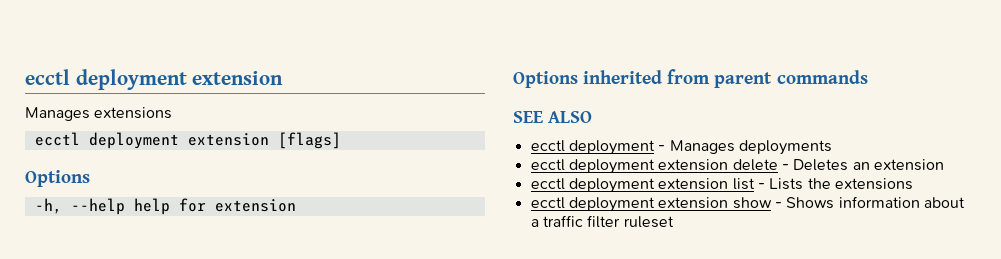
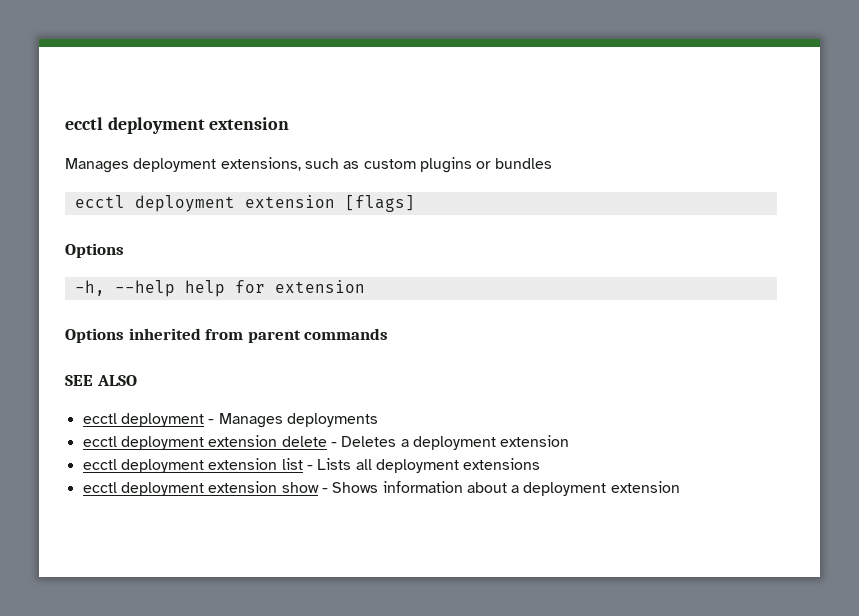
- Manages extensions
+ Manages deployment extensions, such as custom plugins or bundles
- ecctl deployment extension delete - Deletes an extension
+ ecctl deployment extension delete - Deletes a deployment extension
- ecctl deployment extension list - Lists the extensions
+ ecctl deployment extension list - Lists all deployment extensions
- ecctl deployment extension show - Shows information about a traffic filter ruleset
+ ecctl deployment extension show - Shows information about a deployment extension

